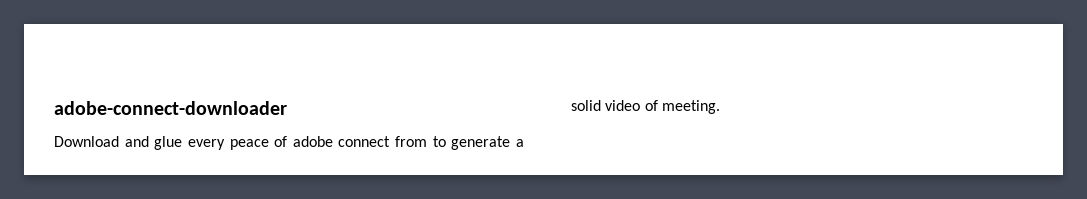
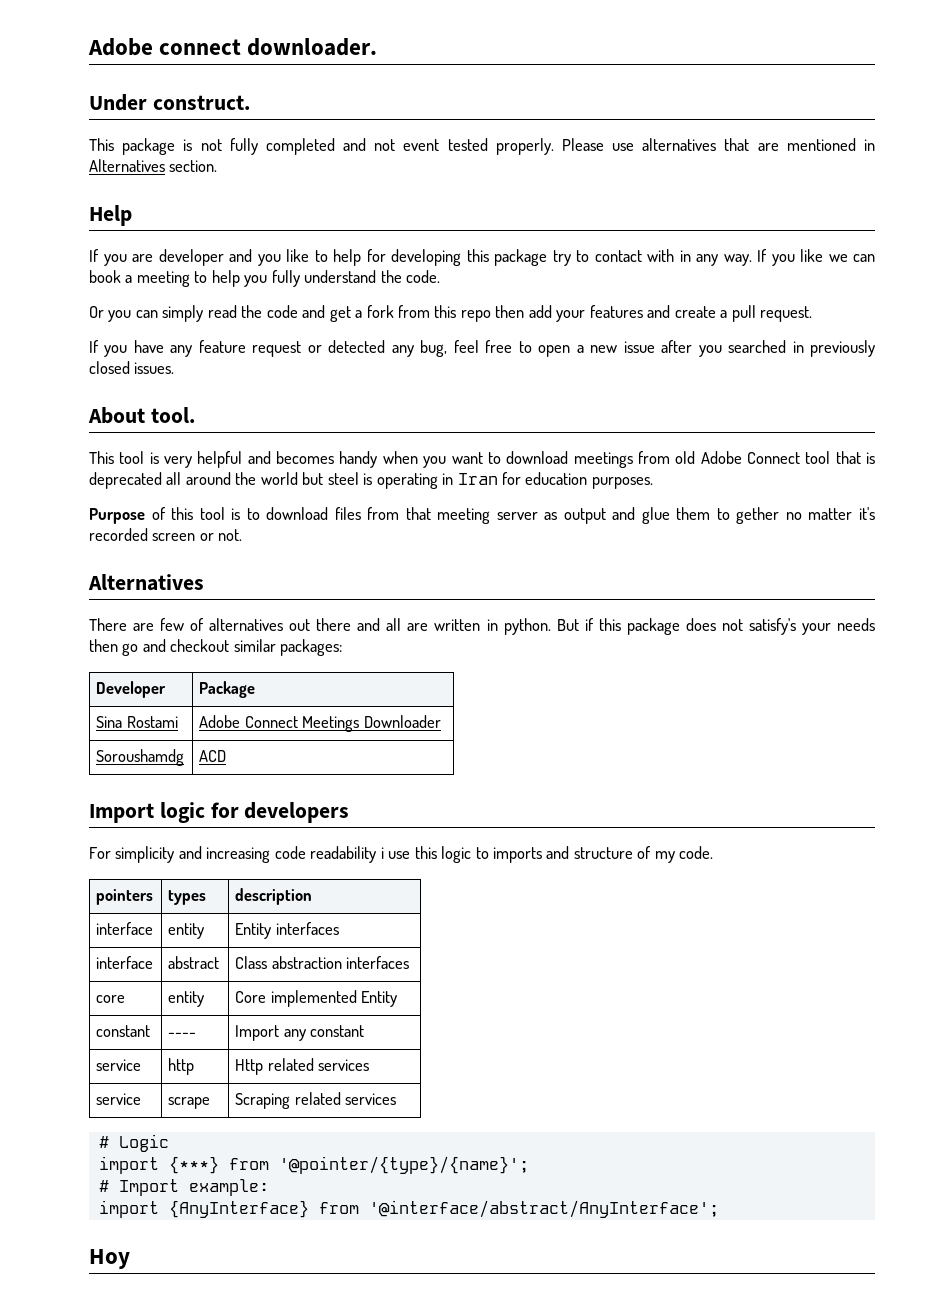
- adobe-connect-downloader
- Download and glue every peace of adobe connect from to generate a solid video of meeting.
+ Adobe connect downloader.
+ Under construct.
+ This package is not fully completed and not event tested properly. Please use alternatives that are mentioned in Alternatives section.
+ Help
+ If you are developer and you like to help for developing this package try to contact with in any way. If you like we can book a meeting to help you fully understand the code.
+ Or you can simply read the code and get a fork from this repo then add your features and create a pull request.
+ If you have any feature request or detected any bug, feel free to open a new issue after you searched in previously closed issues.
+ About tool.
+ This tool is very helpful and becomes handy when you want to download meetings from old Adobe Connect tool that is deprecated all around the world but steel is operating in Iran for education purposes.
+ Purpose of this tool is to download files from that meeting server as output and glue them to gether no matter it's recorded screen or not.
+ Alternatives
+ There are few of alternatives out there and all are written in python. But if this package does not satisfy's your needs then go and checkout similar packages:
+ Developer | Package
+ Sina Rostami | Adobe Connect Meetings Downloader
+ Soroushamdg | ACD
+ Import logic for developers
+ For simplicity and increasing code readability i use this logic to imports and structure of my code.
+ pointers | types | description
+ interface | entity | Entity interfaces
+ interface | abstract | Class abstraction interfaces
+ core | entity | Core implemented Entity
+ constant | ---- | Import any constant
+ service | http | Http related services
+ service | scrape | Scraping related services
+ # Logic
+ import {***} from '@pointer/{type}/{name}';
+ # Import example:
+ import {AnyInterface} from '@interface/abstract/AnyInterface';
+ Hoy

